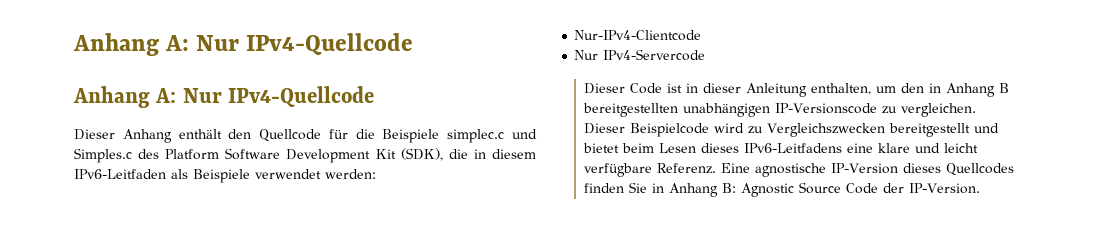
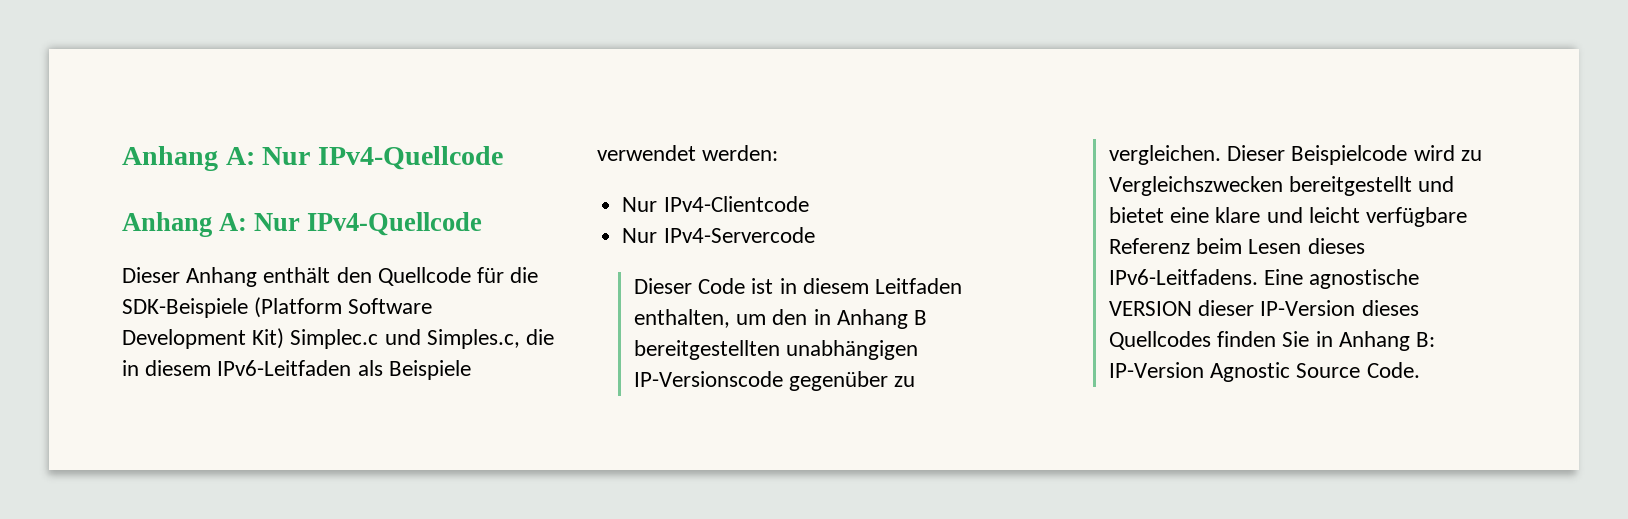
- Dieser Anhang enthält den Quellcode für die Beispiele simplec.c und Simples.c des Platform Software Development Kit (SDK), die in diesem IPv6-Leitfaden als Beispiele verwendet werden:
+ Dieser Anhang enthält den Quellcode für die SDK-Beispiele (Platform Software Development Kit) Simplec.c und Simples.c, die in diesem IPv6-Leitfaden als Beispiele verwendet werden:
- Nur-IPv4-Clientcode
+ Nur IPv4-Clientcode
- Dieser Code ist in dieser Anleitung enthalten, um den in Anhang B bereitgestellten unabhängigen IP-Versionscode zu vergleichen.
+ Dieser Code ist in diesem Leitfaden enthalten, um den in Anhang B bereitgestellten unabhängigen IP-Versionscode gegenüber zu vergleichen.
- Dieser Beispielcode wird zu Vergleichszwecken bereitgestellt und bietet beim Lesen dieses IPv6-Leitfadens eine klare und leicht verfügbare Referenz. Eine agnostische IP-Version dieses Quellcodes finden Sie in Anhang B: Agnostic Source Code der IP-Version.
+ Dieser Beispielcode wird zu Vergleichszwecken bereitgestellt und bietet eine klare und leicht verfügbare Referenz beim Lesen dieses IPv6-Leitfadens. Eine agnostische VERSION dieser IP-Version dieses Quellcodes finden Sie in Anhang B: IP-Version Agnostic Source Code.

